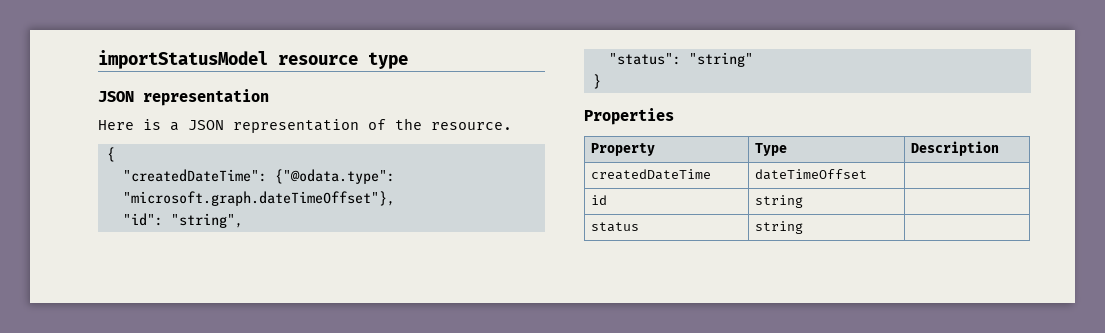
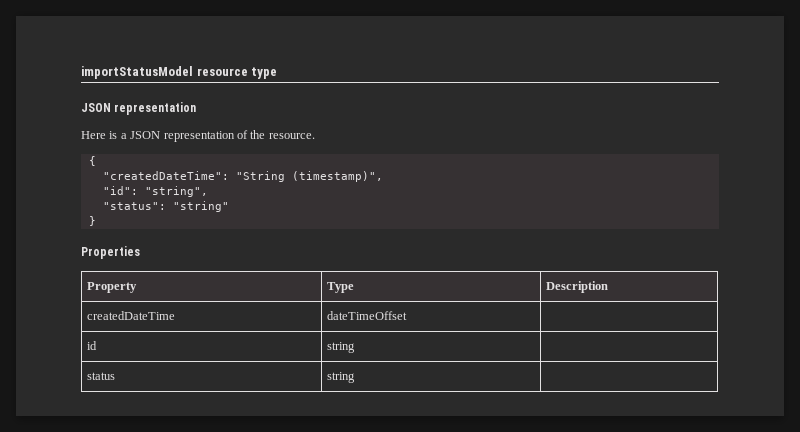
- "createdDateTime": {"@odata.type": "microsoft.graph.dateTimeOffset"},
+ "createdDateTime": "String (timestamp)",

